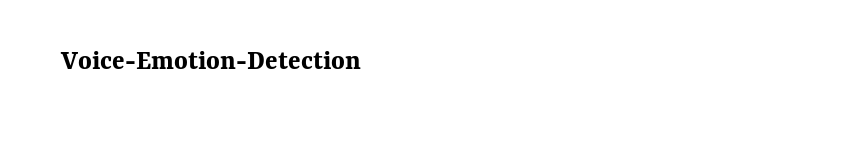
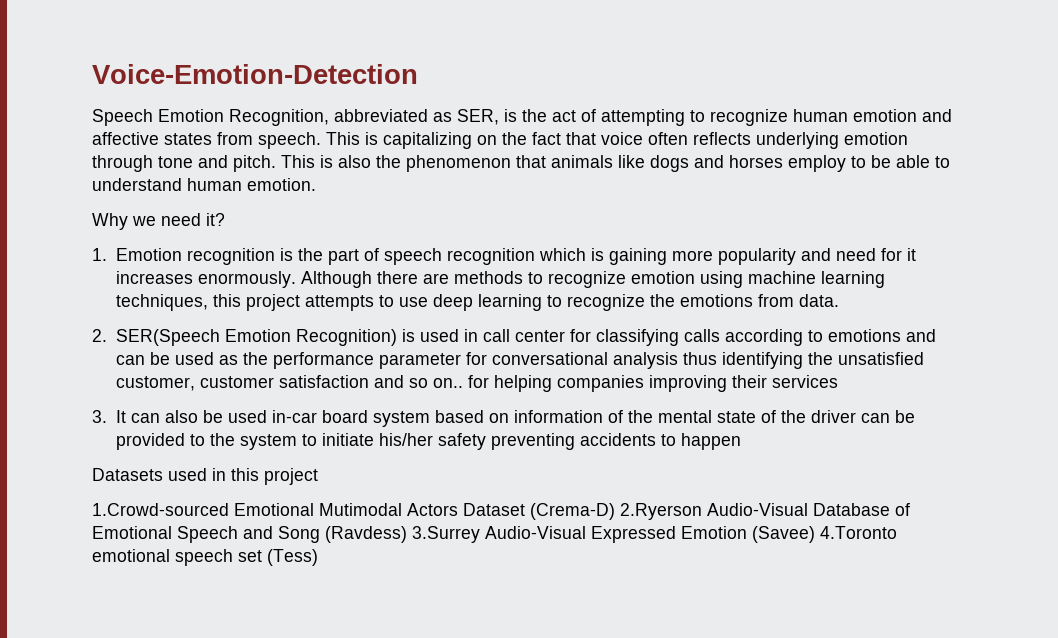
+ Speech Emotion Recognition, abbreviated as SER, is the act of attempting to recognize human emotion and affective states from speech. This is capitalizing on the fact that voice often reflects underlying emotion through tone and pitch. This is also the phenomenon that animals like dogs and horses employ to be able to understand human emotion.
+ Why we need it?
+ 1. Emotion recognition is the part of speech recognition which is gaining more popularity and need for it increases enormously. Although there are methods to recognize emotion using machine learning techniques, this project attempts to use deep learning to recognize the emotions from data.
+ 2. SER(Speech Emotion Recognition) is used in call center for classifying calls according to emotions and can be used as the performance parameter for conversational analysis thus identifying the unsatisfied customer, customer satisfaction and so on.. for helping companies improving their services
+ 3. It can also be used in-car board system based on information of the mental state of the driver can be provided to the system to initiate his/her safety preventing accidents to happen
+ Datasets used in this project
+ 1.Crowd-sourced Emotional Mutimodal Actors Dataset (Crema-D) 2.Ryerson Audio-Visual Database of Emotional Speech and Song (Ravdess) 3.Surrey Audio-Visual Expressed Emotion (Savee) 4.Toronto emotional speech set (Tess)

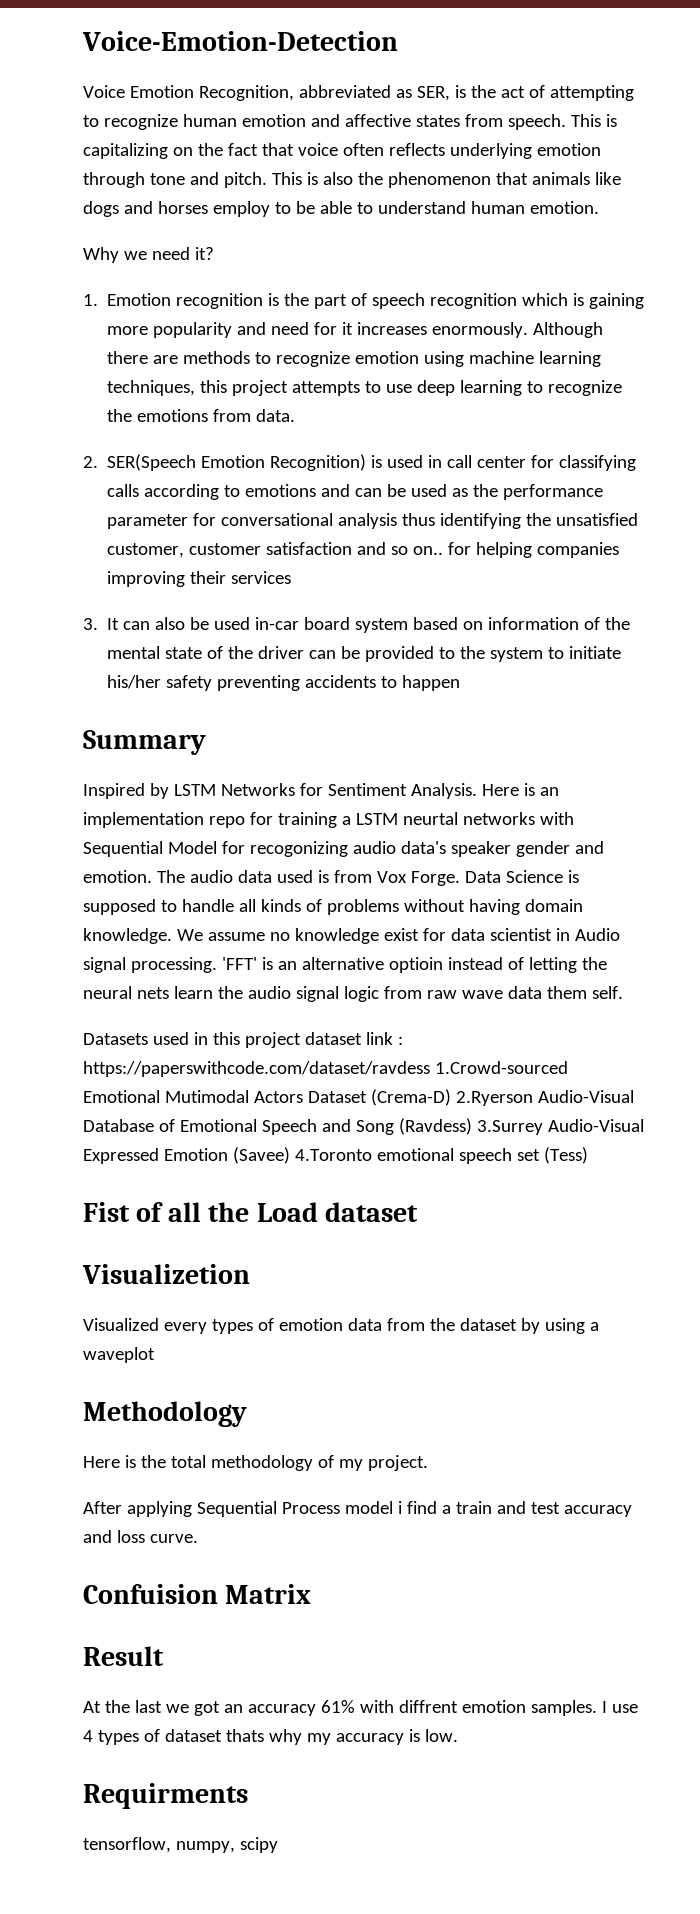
- Speech Emotion Recognition, abbreviated as SER, is the act of attempting to recognize human emotion and affective states from speech.
+ Voice Emotion Recognition, abbreviated as SER, is the act of attempting to recognize human emotion and affective states from speech.
+ Summary
+ Inspired by LSTM Networks for Sentiment Analysis. Here is an implementation repo for training a LSTM neurtal networks with Sequential Model for recogonizing audio data's speaker gender and emotion. The audio data used is from Vox Forge. Data Science is supposed to handle all kinds of problems without having domain knowledge. We assume no knowledge exist for data scientist in Audio signal processing. 'FFT' is an alternative optioin instead of letting the neural nets learn the audio signal logic from raw wave data them self.
- Datasets used in this project
- 1.Crowd-sourced Emotional Mutimodal Actors Dataset (Crema-D) 2.Ryerson Audio-Visual Database of Emotional Speech and Song (Ravdess) 3.Surrey Audio-Visual Expressed Emotion (Savee) 4.Toronto emotional speech set (Tess)
+ Datasets used in this project dataset link : https://paperswithcode.com/dataset/ravdess 1.Crowd-sourced Emotional Mutimodal Actors Dataset (Crema-D) 2.Ryerson Audio-Visual Database of Emotional Speech and Song (Ravdess) 3.Surrey Audio-Visual Expressed Emotion (Savee) 4.Toronto emotional speech set (Tess)
+ Fist of all the Load dataset
+ Visualizetion
+ Visualized every types of emotion data from the dataset by using a waveplot
+ Methodology
+ Here is the total methodology of my project.
+ After applying Sequential Process model i find a train and test accuracy and loss curve.
+ Confuision Matrix
+ Result
+ At the last we got an accuracy 61% with diffrent emotion samples. I use 4 types of dataset thats why my accuracy is low.
+ Requirments
+ tensorflow, numpy, scipy

